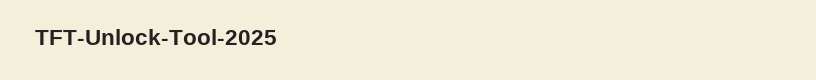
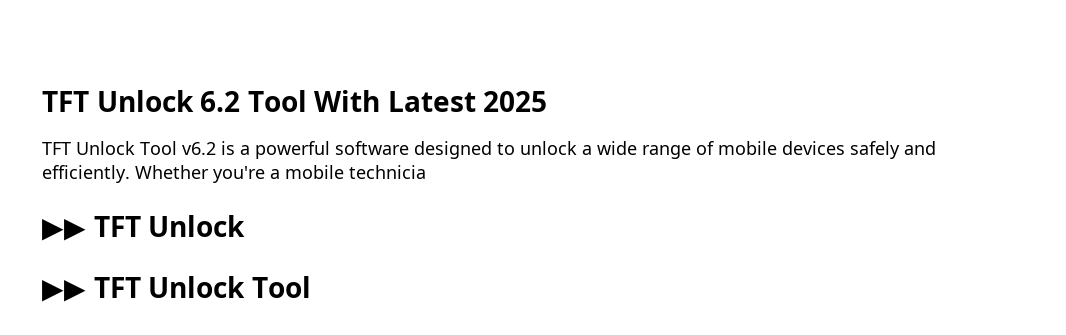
- TFT-Unlock-Tool-2025
+ TFT Unlock 6.2 Tool With Latest 2025
+ TFT Unlock Tool v6.2 is a powerful software designed to unlock a wide range of mobile devices safely and efficiently. Whether you're a mobile technicia
+ ▶▶ TFT Unlock
+ ▶▶ TFT Unlock Tool

